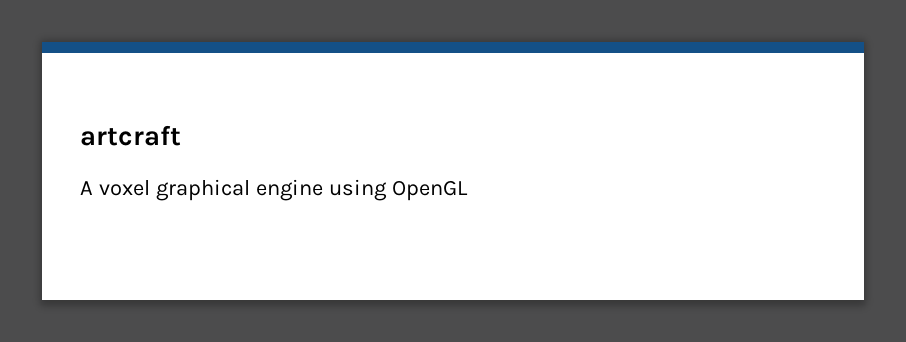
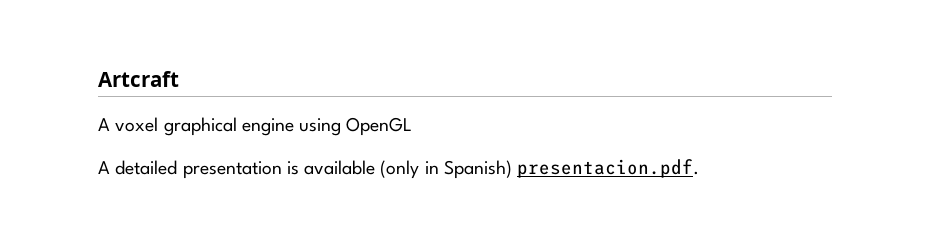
- artcraft
+ Artcraft
+ A detailed presentation is available (only in Spanish) presentacion.pdf.

